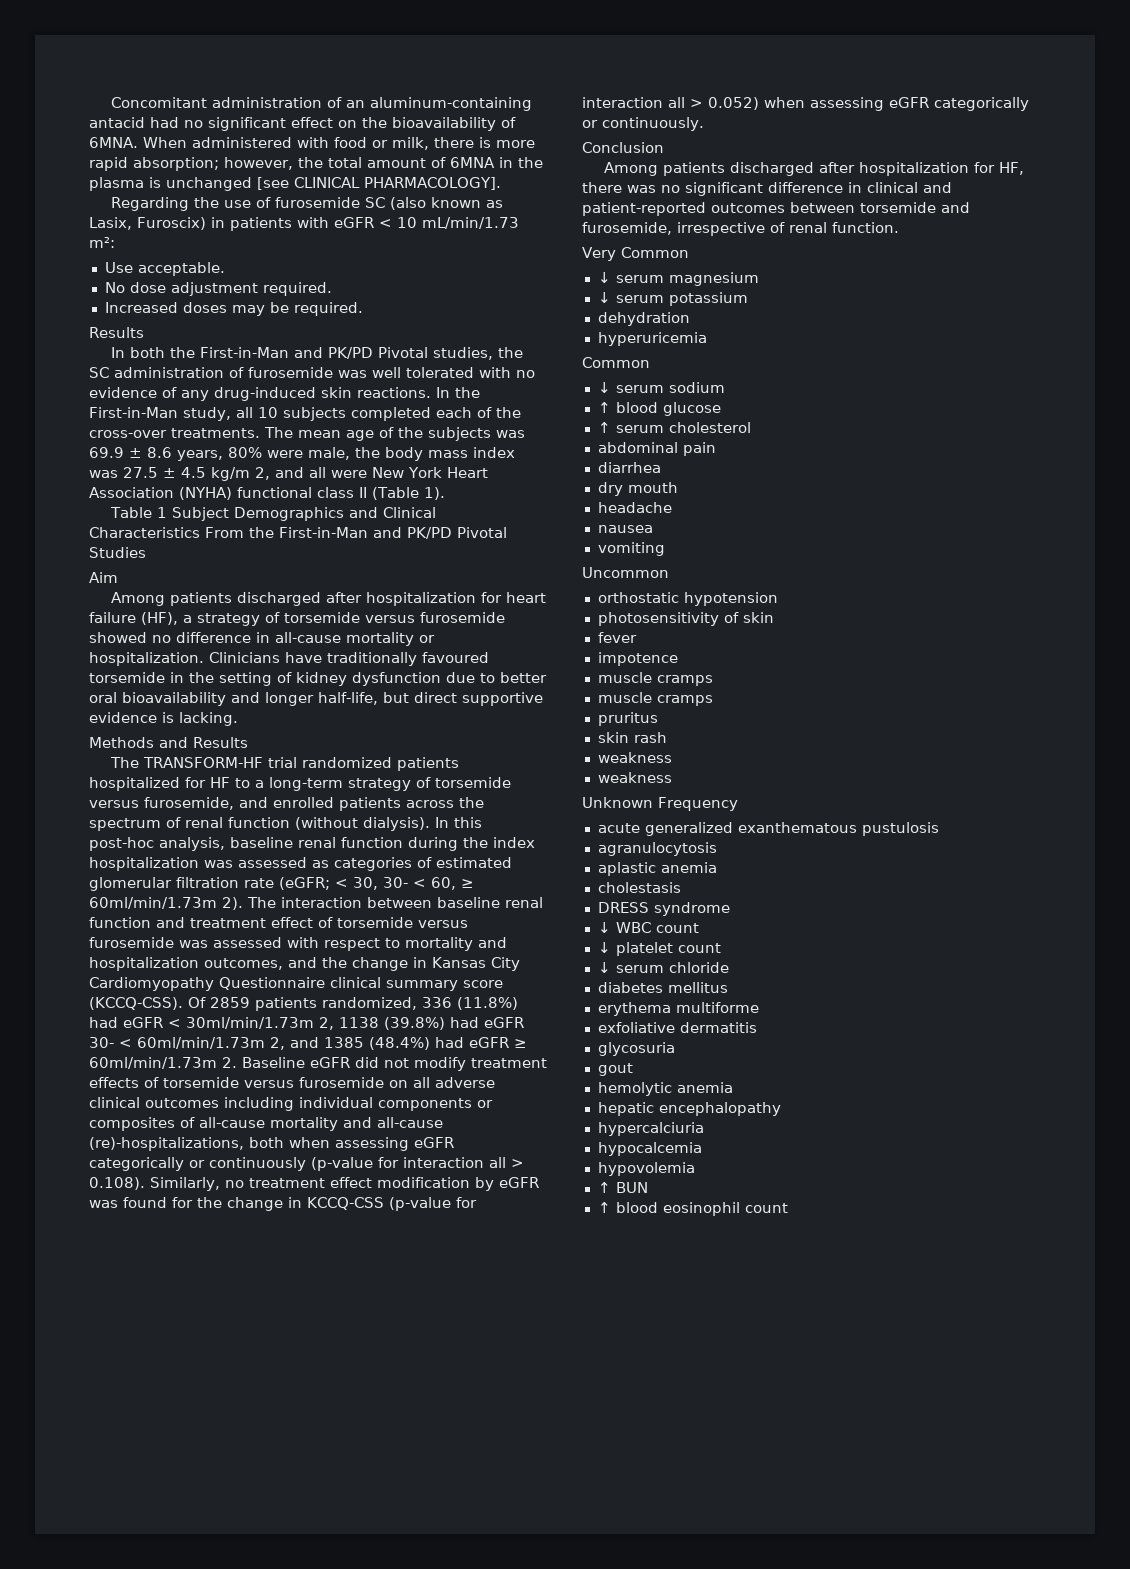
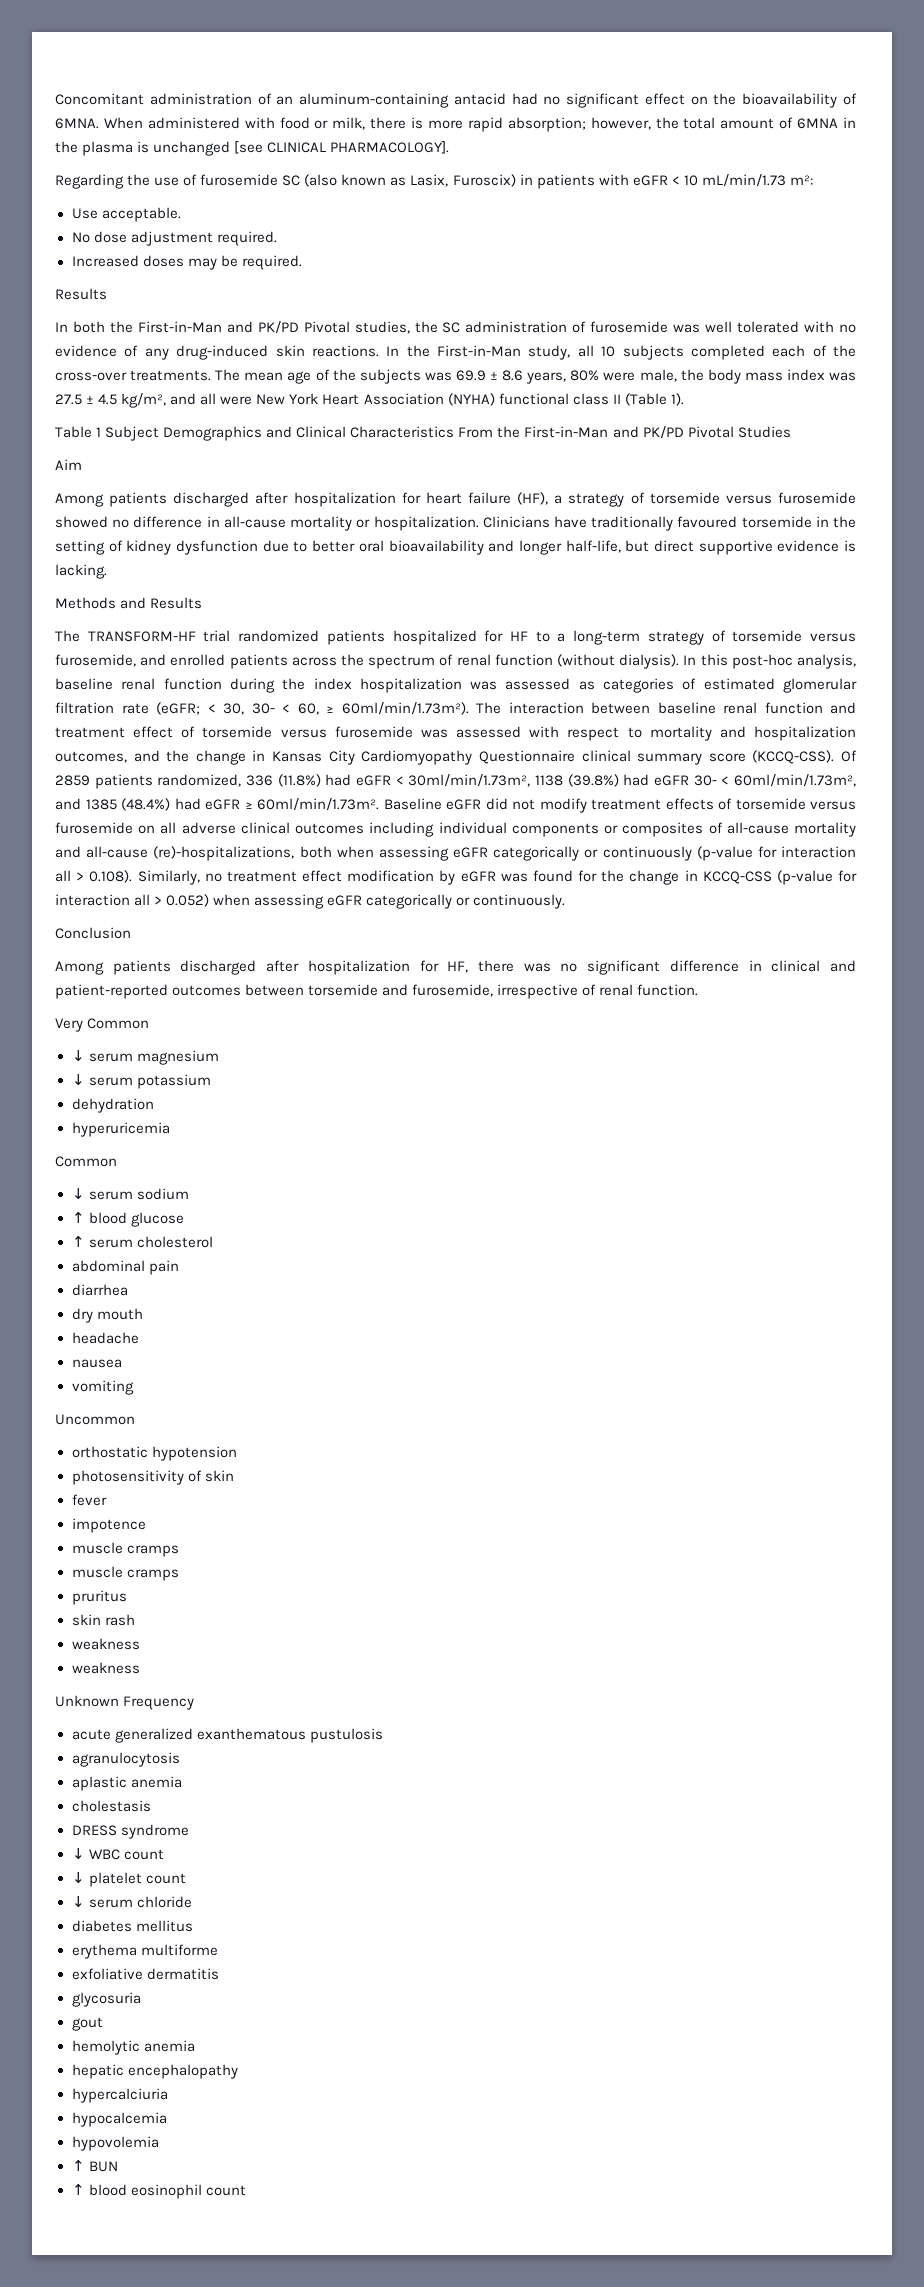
- The mean age of the subjects was 69.9 ± 8.6 years, 80% were male, the body mass index was 27.5 ± 4.5 kg/m 2, and all were New York Heart Association (NYHA) functional class II (Table 1).
+ The mean age of the subjects was 69.9 ± 8.6 years, 80% were male, the body mass index was 27.5 ± 4.5 kg/m², and all were New York Heart Association (NYHA) functional class II (Table 1).
- < 30, 30- < 60, ≥ 60ml/min/1.73m 2). The interaction between baseline renal function and treatment effect of torsemide versus furosemide was assessed with respect to mortality and hospitalization outcomes, and the change in Kansas City Cardiomyopathy Questionnaire clinical summary score (KCCQ-CSS).
+ < 30, 30- < 60, ≥ 60ml/min/1.73m²). The interaction between baseline renal function and treatment effect of torsemide versus furosemide was assessed with respect to mortality and hospitalization outcomes, and the change in Kansas City Cardiomyopathy Questionnaire clinical summary score (KCCQ-CSS).
- Of 2859 patients randomized, 336 (11.8%) had eGFR < 30ml/min/1.73m 2, 1138 (39.8%) had eGFR 30- < 60ml/min/1.73m 2, and 1385 (48.4%) had eGFR ≥ 60ml/min/1.73m 2. Baseline eGFR did not modify treatment effects of torsemide versus furosemide on all adverse clinical outcomes including individual components or composites of all-cause mortality and all-cause (re)-hospitalizations, both when assessing eGFR categorically or continuously (p-value for interaction all > 0.108). Similarly, no treatment effect modification by eGFR was found for the change in KCCQ-CSS (p-value for interaction all > 0.052) when assessing eGFR categorically or continuously.
+ Of 2859 patients randomized, 336 (11.8%) had eGFR < 30ml/min/1.73m², 1138 (39.8%) had eGFR 30- < 60ml/min/1.73m², and 1385 (48.4%) had eGFR ≥ 60ml/min/1.73m². Baseline eGFR did not modify treatment effects of torsemide versus furosemide on all adverse clinical outcomes including individual components or composites of all-cause mortality and all-cause (re)-hospitalizations, both when assessing eGFR categorically or continuously (p-value for interaction all > 0.108). Similarly, no treatment effect modification by eGFR was found for the change in KCCQ-CSS (p-value for interaction all > 0.052) when assessing eGFR categorically or continuously.

